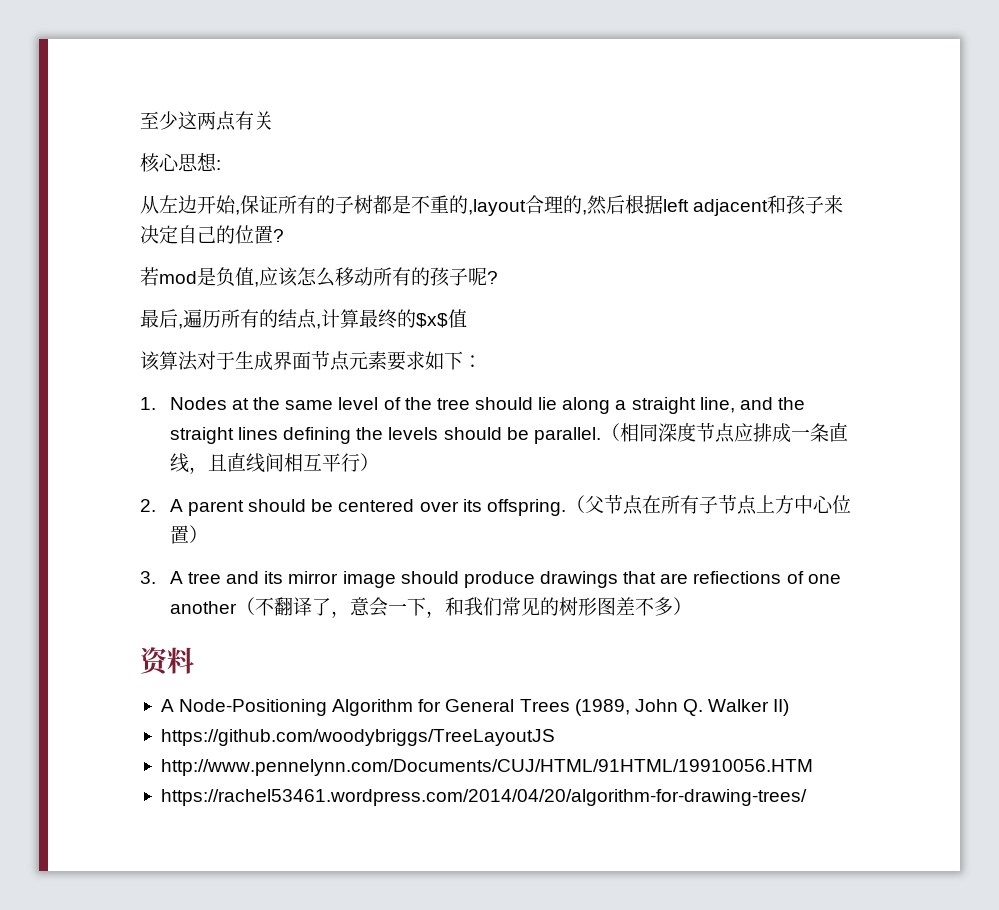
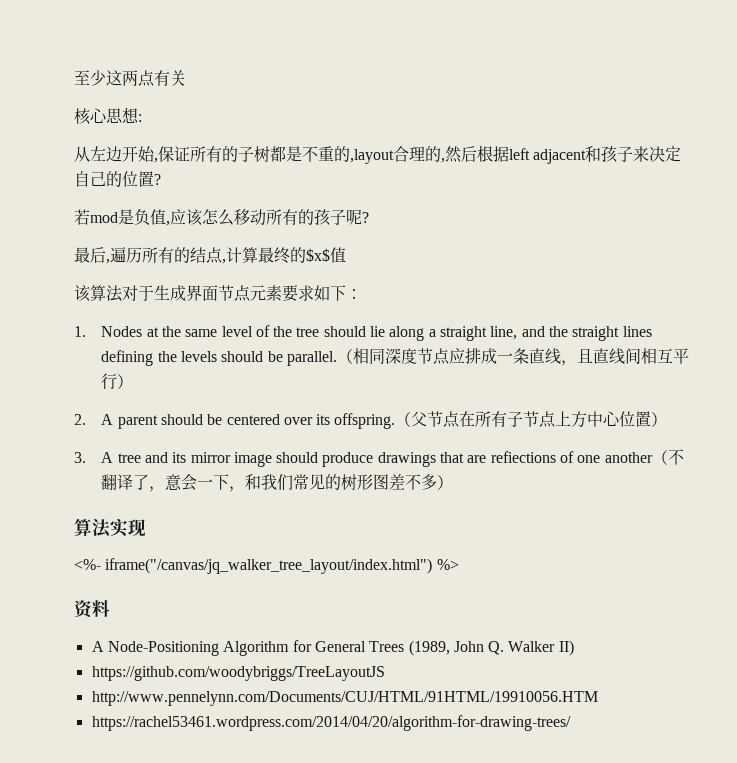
+ 算法实现
+ <%- iframe("/canvas/jq_walker_tree_layout/index.html") %>

